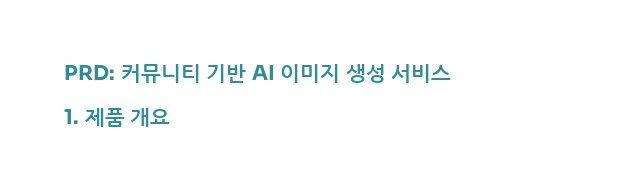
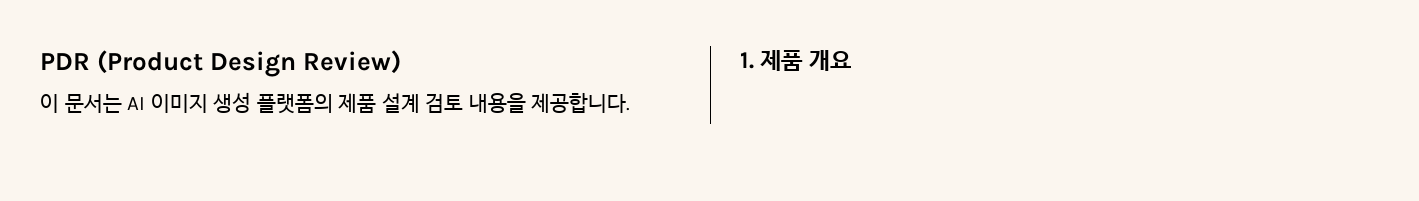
- PRD: 커뮤니티 기반 AI 이미지 생성 서비스
+ PDR (Product Design Review)
+ 이 문서는 AI 이미지 생성 플랫폼의 제품 설계 검토 내용을 제공합니다.

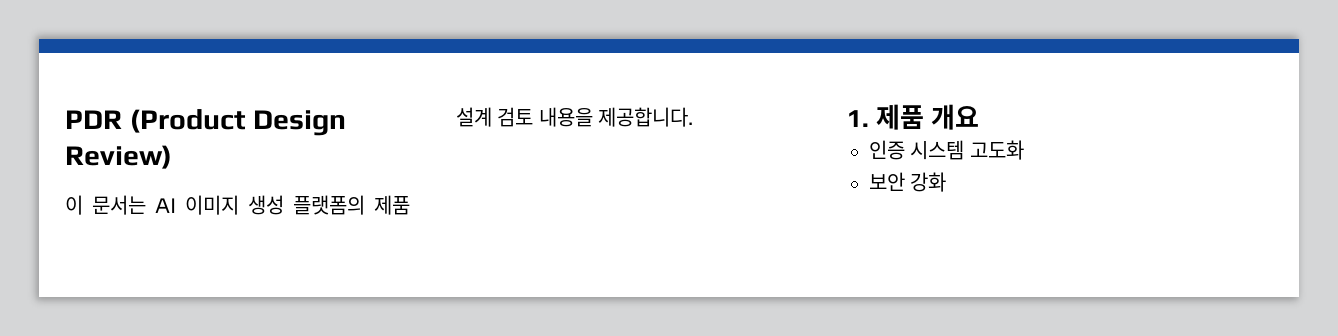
+ 인증 시스템 고도화
+ 보안 강화

